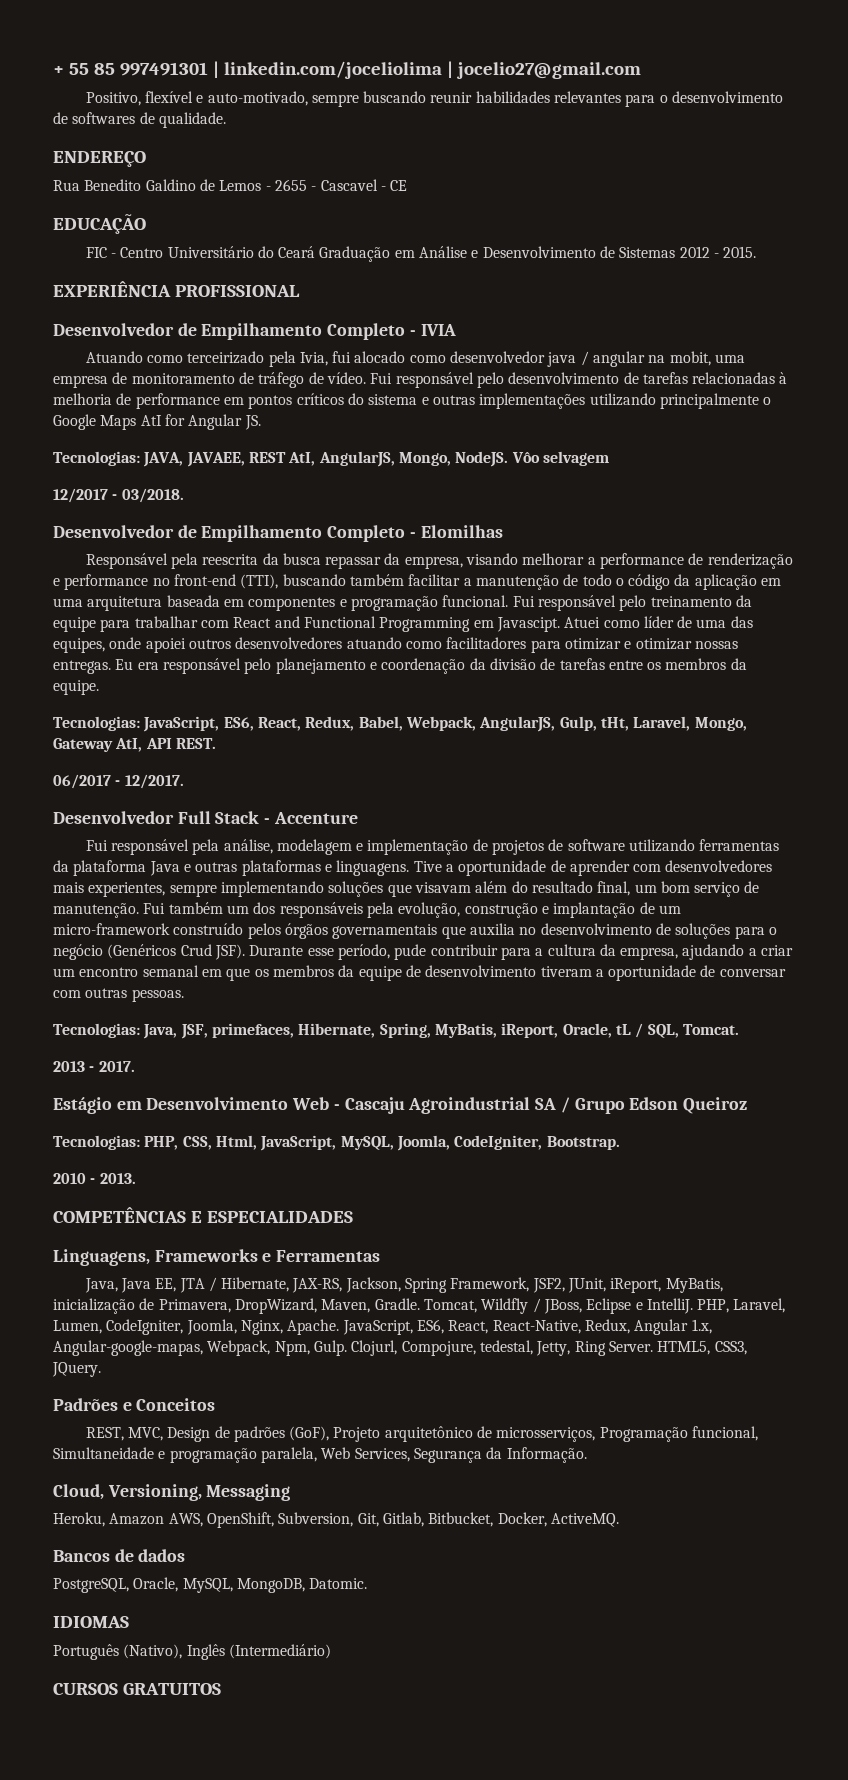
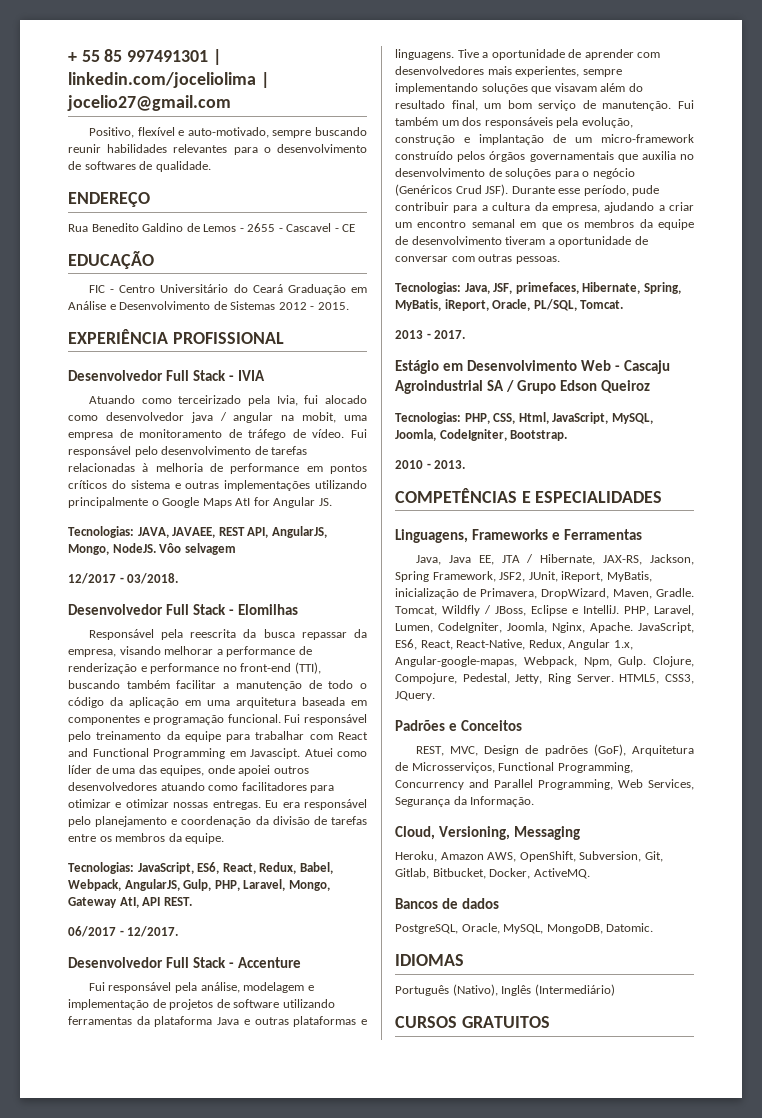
- Desenvolvedor de Empilhamento Completo - IVIA
+ Desenvolvedor Full Stack - IVIA
- Tecnologias: JAVA, JAVAEE, REST AtI, AngularJS, Mongo, NodeJS.
+ Tecnologias: JAVA, JAVAEE, REST API, AngularJS, Mongo, NodeJS.
- Desenvolvedor de Empilhamento Completo - Elomilhas
+ Desenvolvedor Full Stack - Elomilhas
- Tecnologias: JavaScript, ES6, React, Redux, Babel, Webpack, AngularJS, Gulp, tHt, Laravel, Mongo, Gateway AtI, API REST.
+ Tecnologias: JavaScript, ES6, React, Redux, Babel, Webpack, AngularJS, Gulp, PHP, Laravel, Mongo, Gateway AtI, API REST.
- Tecnologias: Java, JSF, primefaces, Hibernate, Spring, MyBatis, iReport, Oracle, tL / SQL, Tomcat.
+ Tecnologias: Java, JSF, primefaces, Hibernate, Spring, MyBatis, iReport, Oracle, PL/SQL, Tomcat.
- Clojurl, Compojure, tedestal, Jetty, Ring Server.
+ Clojure, Compojure, Pedestal, Jetty, Ring Server.
- REST, MVC, Design de padrões (GoF), Projeto arquitetônico de microsserviços, Programação funcional, Simultaneidade e programação paralela, Web Services, Segurança da Informação.
+ REST, MVC, Design de padrões (GoF), Arquitetura de Microsserviços, Functional Programming, Concurrency and Parallel Programming, Web Services, Segurança da Informação.

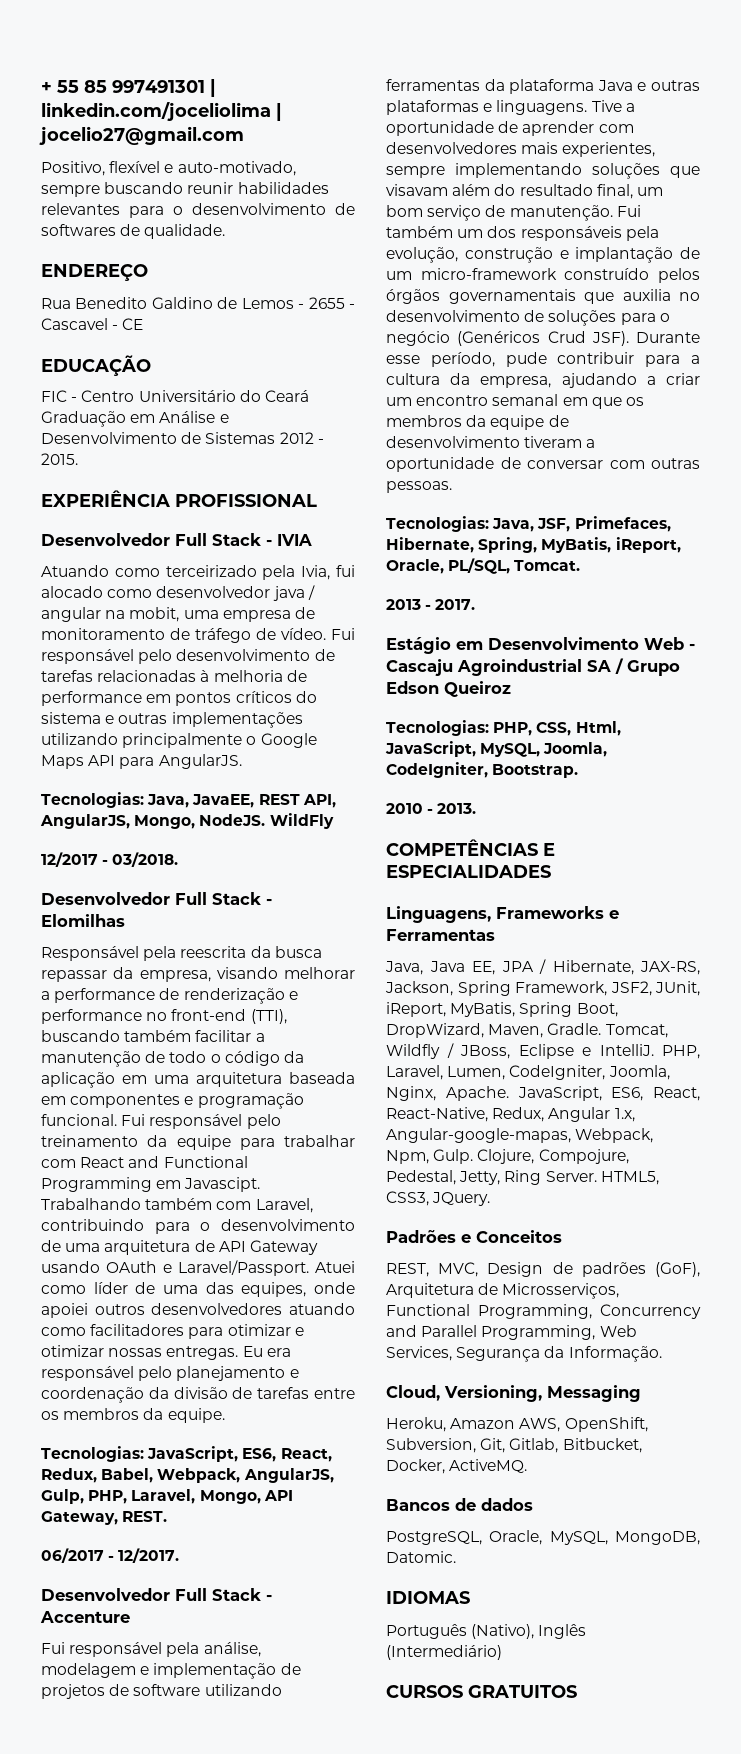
- Fui responsável pelo desenvolvimento de tarefas relacionadas à melhoria de performance em pontos críticos do sistema e outras implementações utilizando principalmente o Google Maps AtI for Angular JS.
- Tecnologias: JAVA, JAVAEE, REST API, AngularJS, Mongo, NodeJS.
+ Fui responsável pelo desenvolvimento de tarefas relacionadas à melhoria de performance em pontos críticos do sistema e outras implementações utilizando principalmente o Google Maps API para AngularJS.
+ Tecnologias: Java, JavaEE, REST API, AngularJS, Mongo, NodeJS.
- Vôo selvagem
+ WildFly
+ Trabalhando também com Laravel, contribuindo para o desenvolvimento de uma arquitetura de API Gateway usando OAuth e Laravel/Passport.
- Tecnologias: JavaScript, ES6, React, Redux, Babel, Webpack, AngularJS, Gulp, PHP, Laravel, Mongo, Gateway AtI, API REST.
+ Tecnologias: JavaScript, ES6, React, Redux, Babel, Webpack, AngularJS, Gulp, PHP, Laravel, Mongo, API Gateway, REST.
- Tecnologias: Java, JSF, primefaces, Hibernate, Spring, MyBatis, iReport, Oracle, PL/SQL, Tomcat.
+ Tecnologias: Java, JSF, Primefaces, Hibernate, Spring, MyBatis, iReport, Oracle, PL/SQL, Tomcat.
- Java, Java EE, JTA / Hibernate, JAX-RS, Jackson, Spring Framework, JSF2, JUnit, iReport, MyBatis, inicialização de Primavera, DropWizard, Maven, Gradle.
+ Java, Java EE, JPA / Hibernate, JAX-RS, Jackson, Spring Framework, JSF2, JUnit, iReport, MyBatis, Spring Boot, DropWizard, Maven, Gradle.

